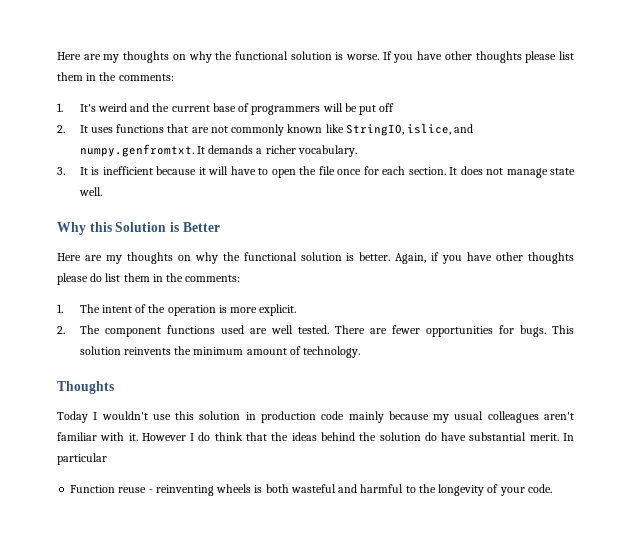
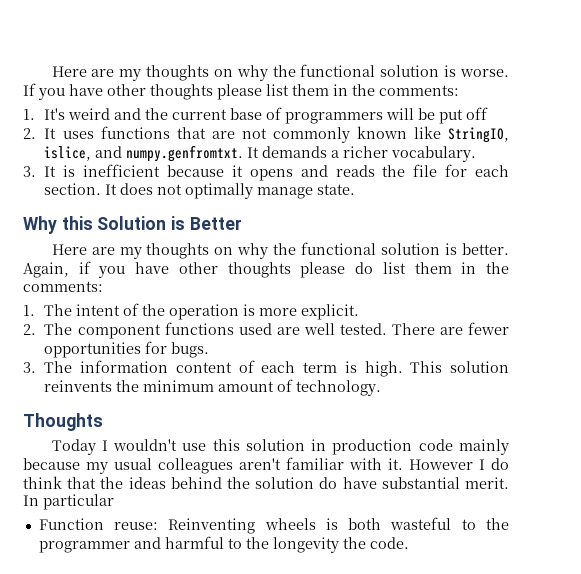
- 3. It is inefficient because it will have to open the file once for each section.
+ 3. It is inefficient because it opens and reads the file for each section.
- It does not manage state well.
+ It does not optimally manage state.
- There are fewer opportunities for bugs. This solution reinvents the minimum amount of technology.
+ There are fewer opportunities for bugs.
+ 3. The information content of each term is high. This solution reinvents the minimum amount of technology.
- Function reuse - reinventing wheels is both wasteful and harmful to the longevity of your code.
+ Function reuse: Reinventing wheels is both wasteful to the programmer and harmful to the longevity the code.

